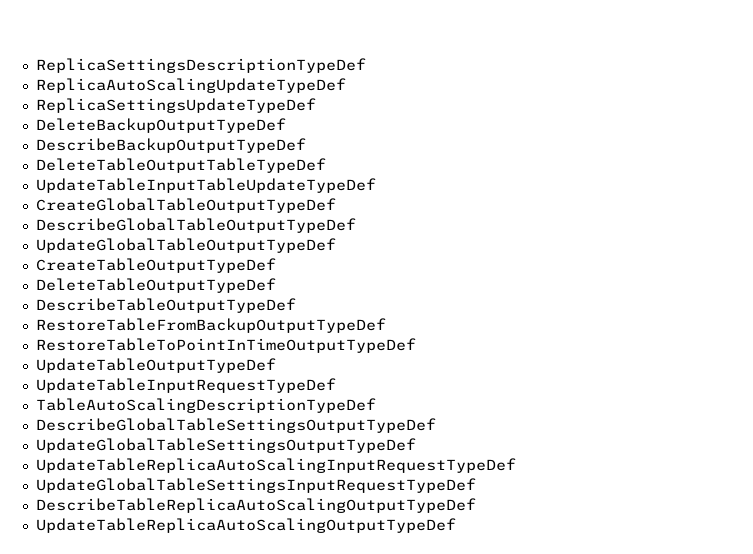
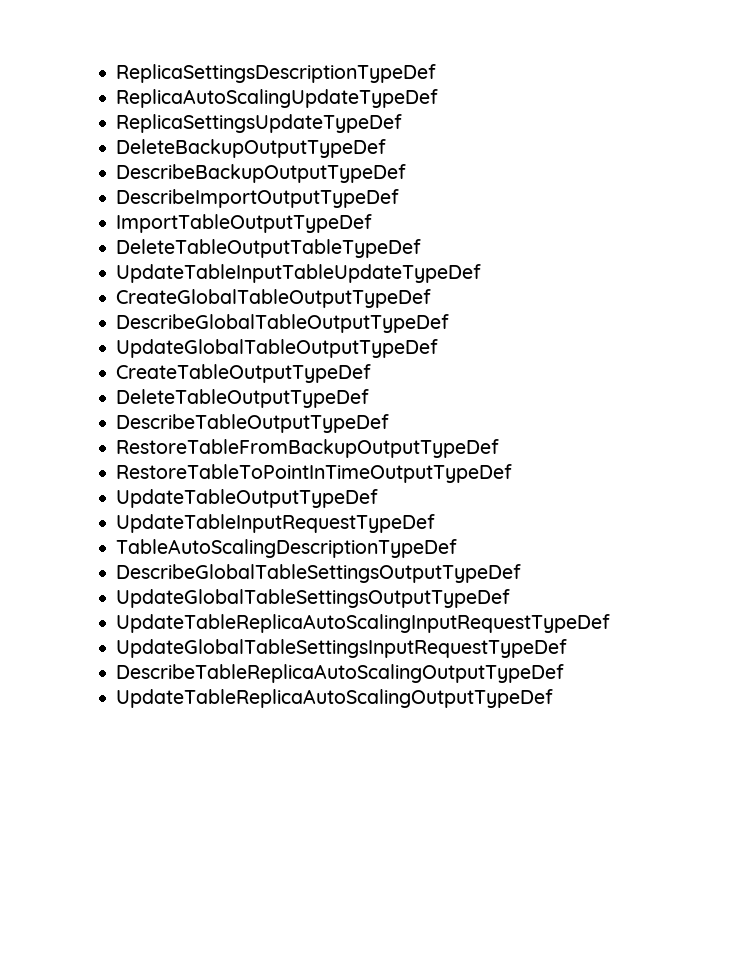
+ DescribeImportOutputTypeDef
+ ImportTableOutputTypeDef

